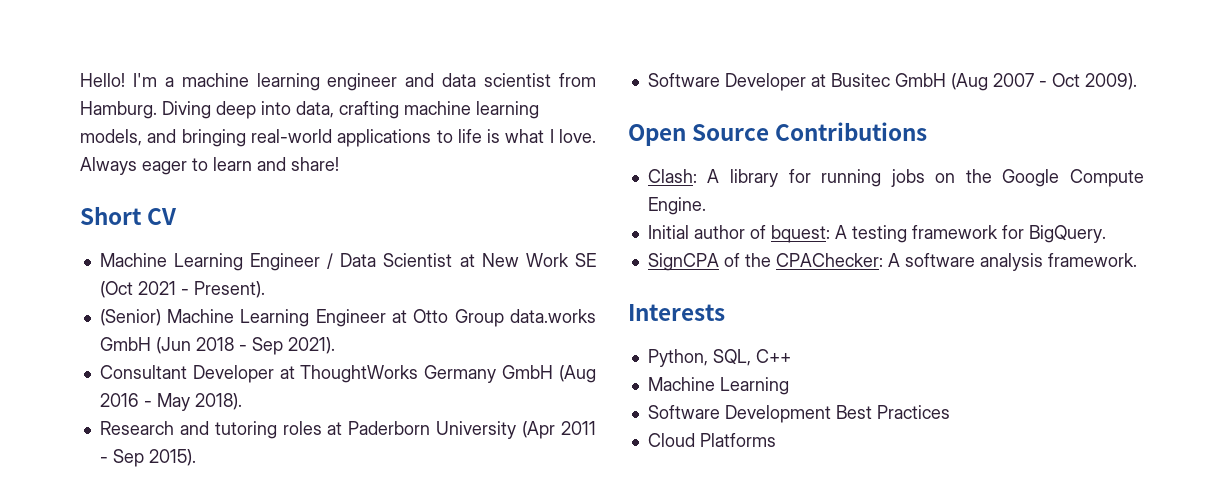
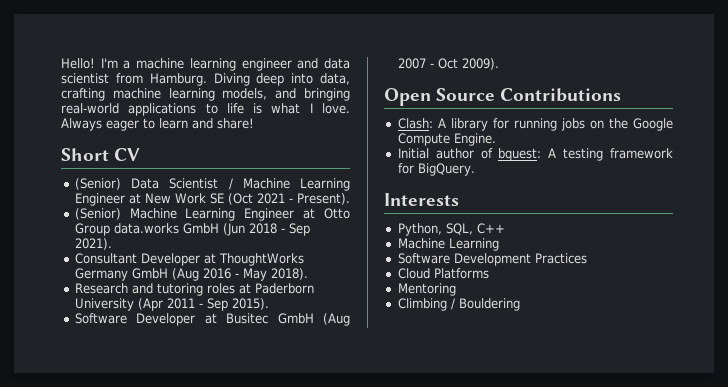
- Machine Learning Engineer / Data Scientist at New Work SE (Oct 2021 - Present).
+ (Senior) Data Scientist / Machine Learning Engineer at New Work SE (Oct 2021 - Present).
- SignCPA of the CPAChecker: A software analysis framework.
- Software Development Best Practices
+ Software Development Practices
+ Mentoring
+ Climbing / Bouldering

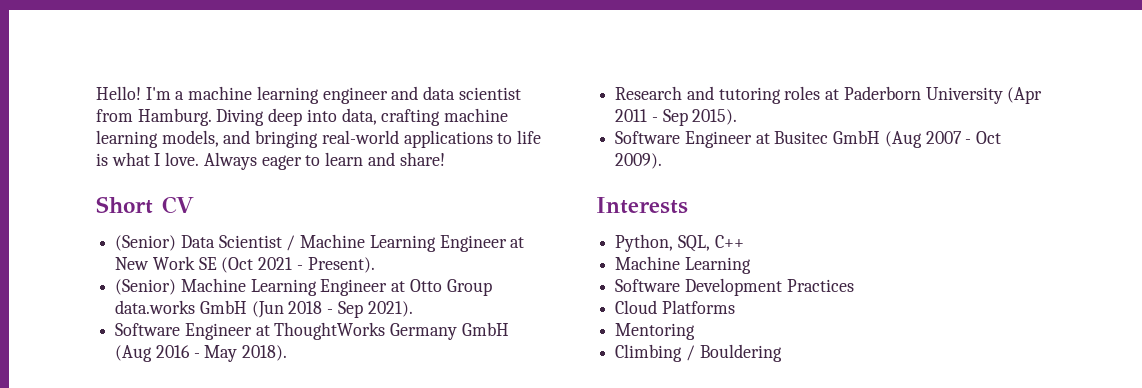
- Consultant Developer at ThoughtWorks Germany GmbH (Aug 2016 - May 2018).
+ Software Engineer at ThoughtWorks Germany GmbH (Aug 2016 - May 2018).
- Software Developer at Busitec GmbH (Aug 2007 - Oct 2009).
+ Software Engineer at Busitec GmbH (Aug 2007 - Oct 2009).
- Open Source Contributions
- Clash: A library for running jobs on the Google Compute Engine.
- Initial author of bquest: A testing framework for BigQuery.

